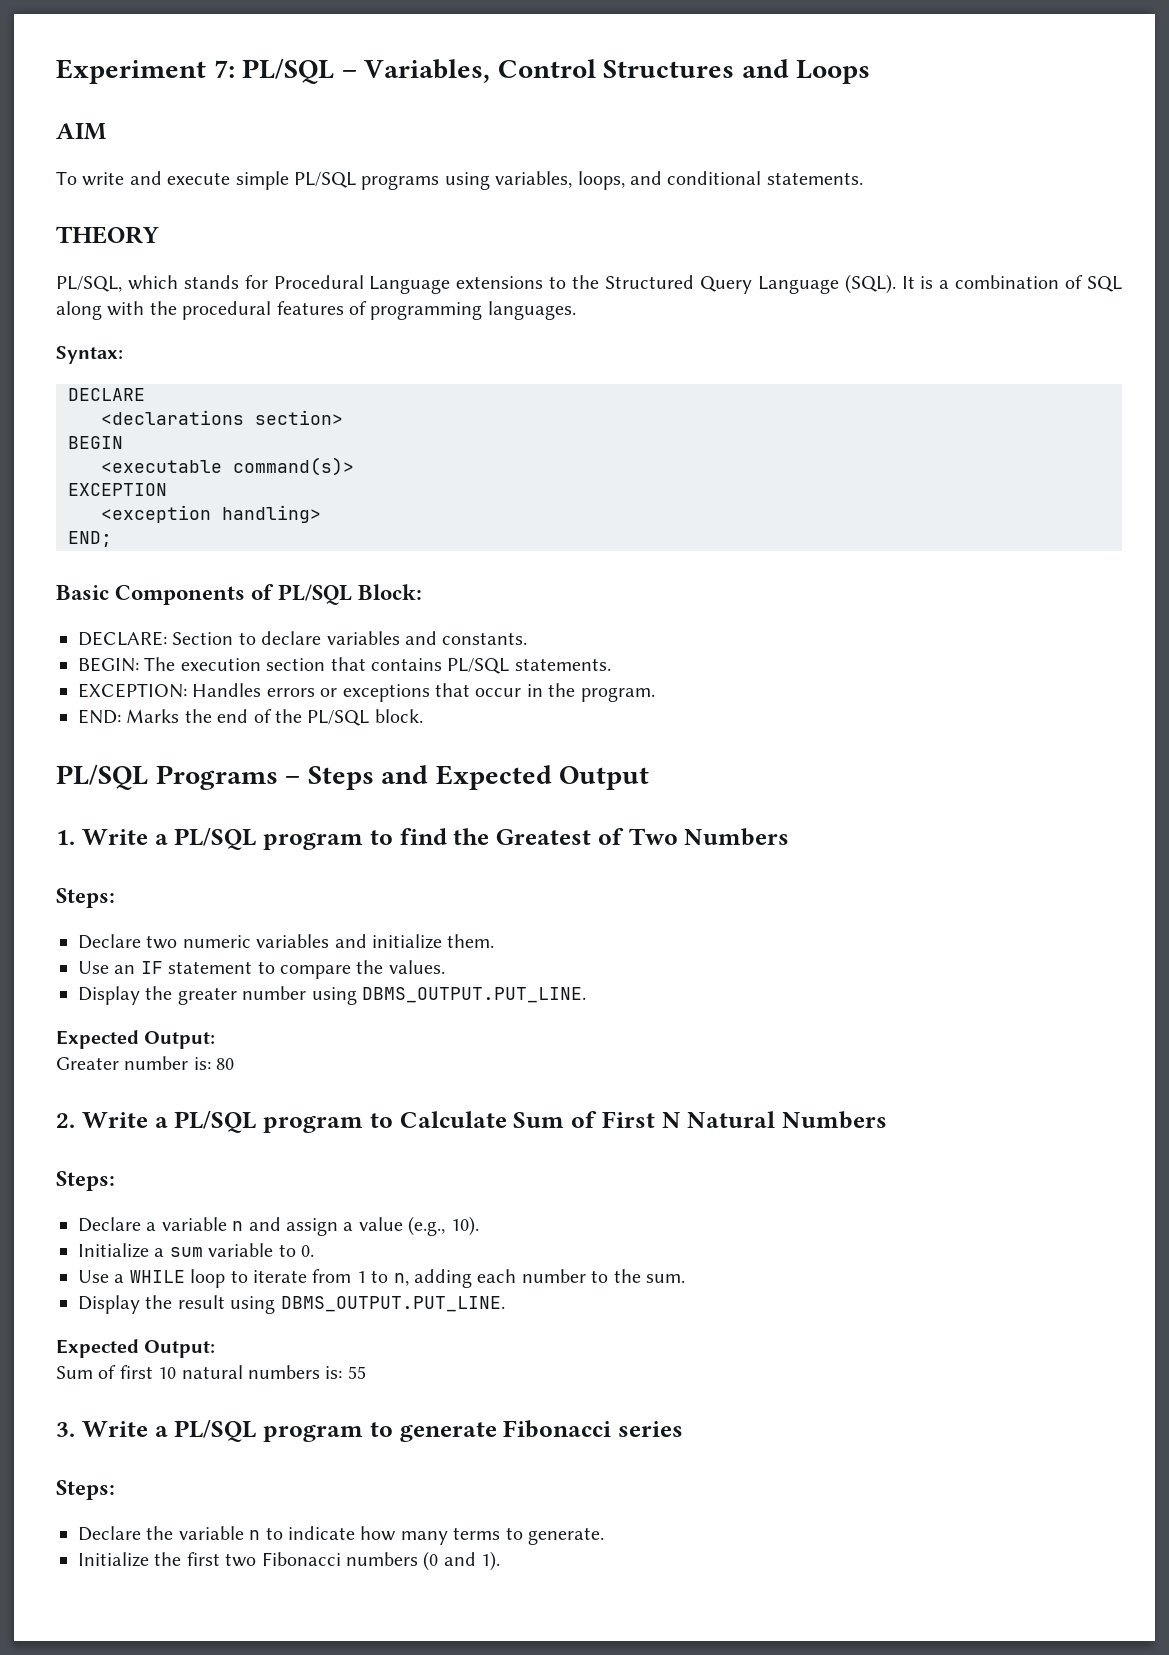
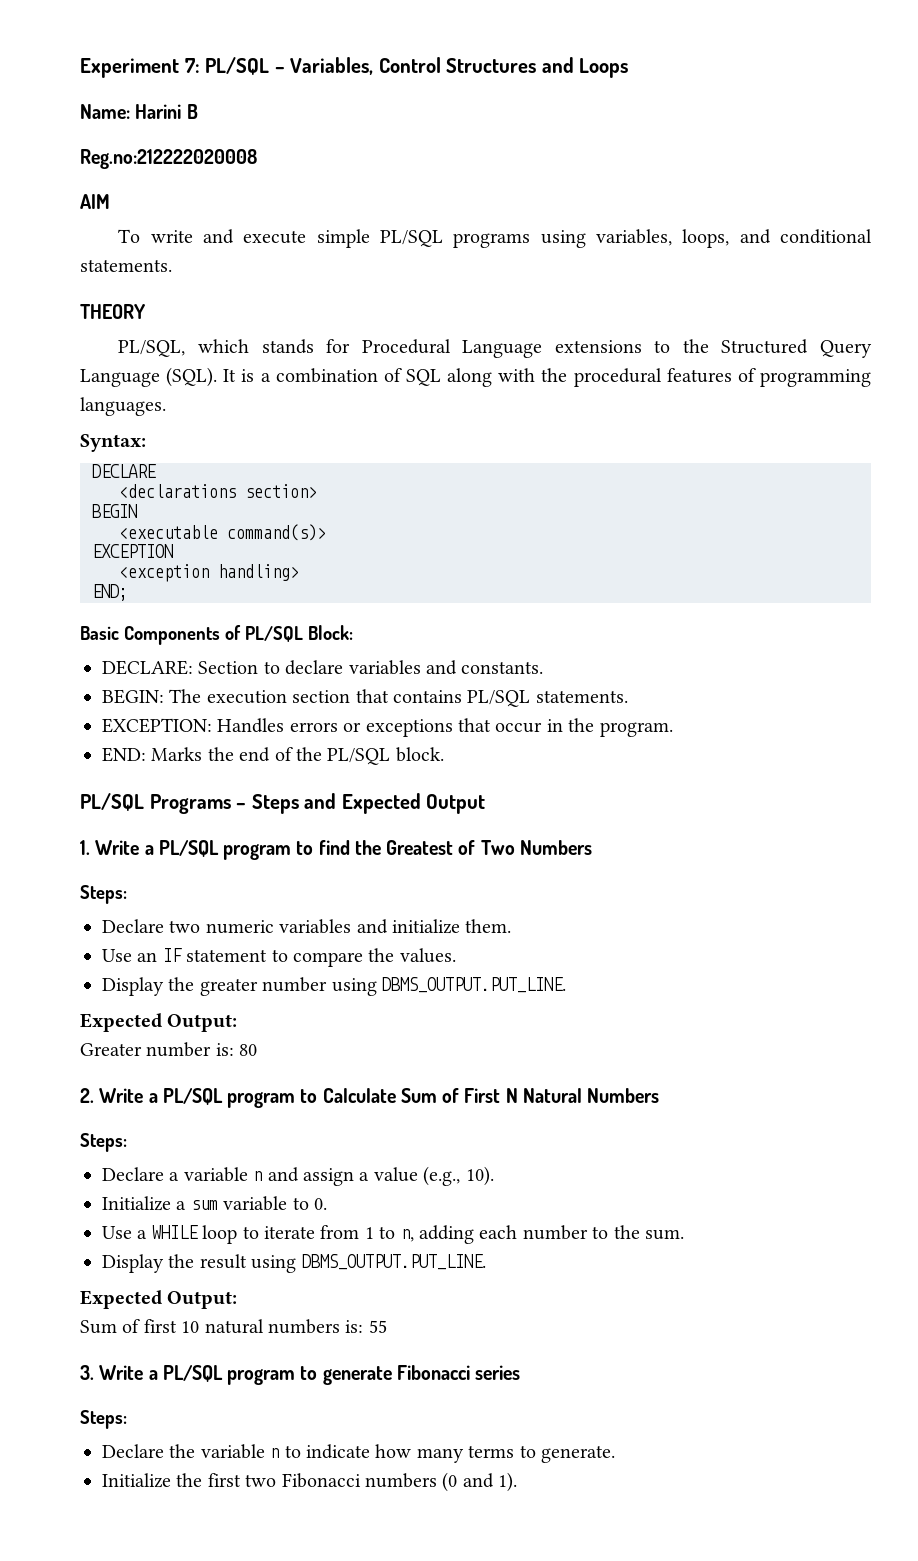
+ Name: Harini B
+ Reg.no:212222020008

